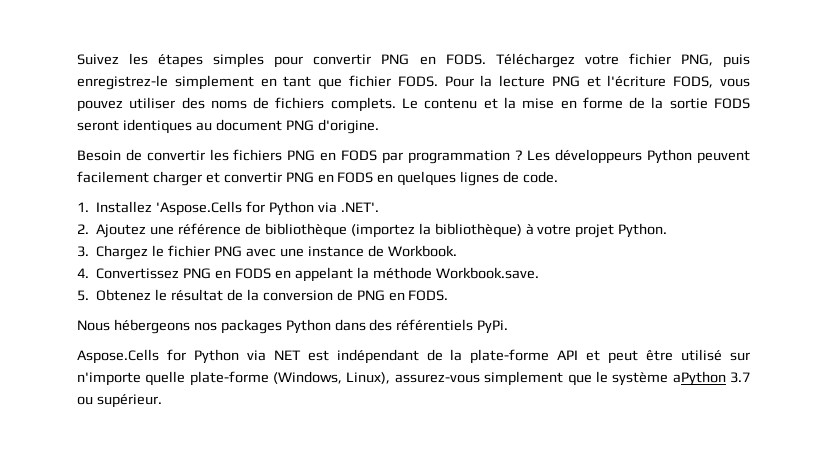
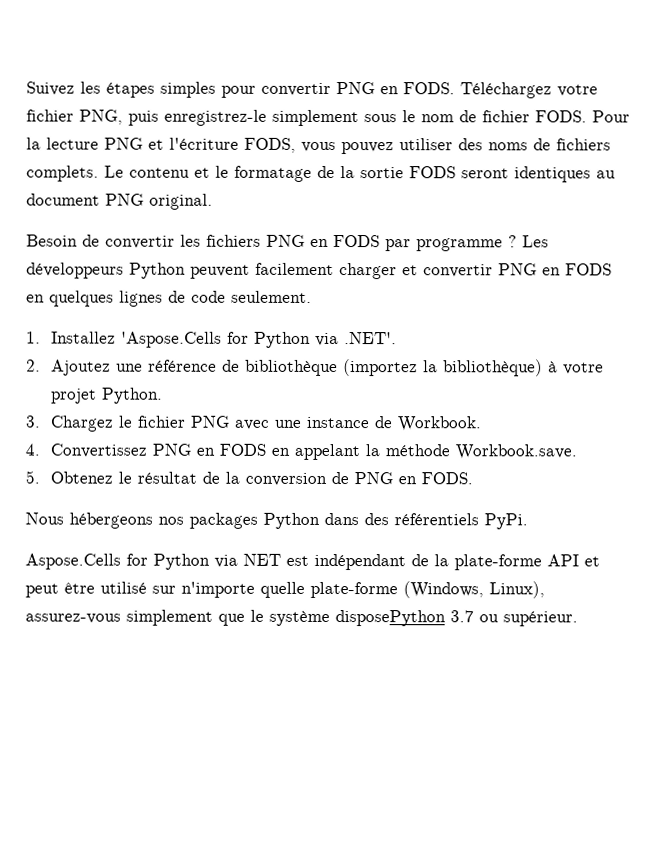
- Téléchargez votre fichier PNG, puis enregistrez-le simplement en tant que fichier FODS.
+ Téléchargez votre fichier PNG, puis enregistrez-le simplement sous le nom de fichier FODS.
- Le contenu et la mise en forme de la sortie FODS seront identiques au document PNG d'origine.
+ Le contenu et le formatage de la sortie FODS seront identiques au document PNG original.
- Besoin de convertir les fichiers PNG en FODS par programmation ?
+ Besoin de convertir les fichiers PNG en FODS par programme ?
- Les développeurs Python peuvent facilement charger et convertir PNG en FODS en quelques lignes de code.
+ Les développeurs Python peuvent facilement charger et convertir PNG en FODS en quelques lignes de code seulement.
- Aspose.Cells for Python via NET est indépendant de la plate-forme API et peut être utilisé sur n'importe quelle plate-forme (Windows, Linux), assurez-vous simplement que le système aPython 3.7 ou supérieur.
+ Aspose.Cells for Python via NET est indépendant de la plate-forme API et peut être utilisé sur n'importe quelle plate-forme (Windows, Linux), assurez-vous simplement que le système disposePython 3.7 ou supérieur.

